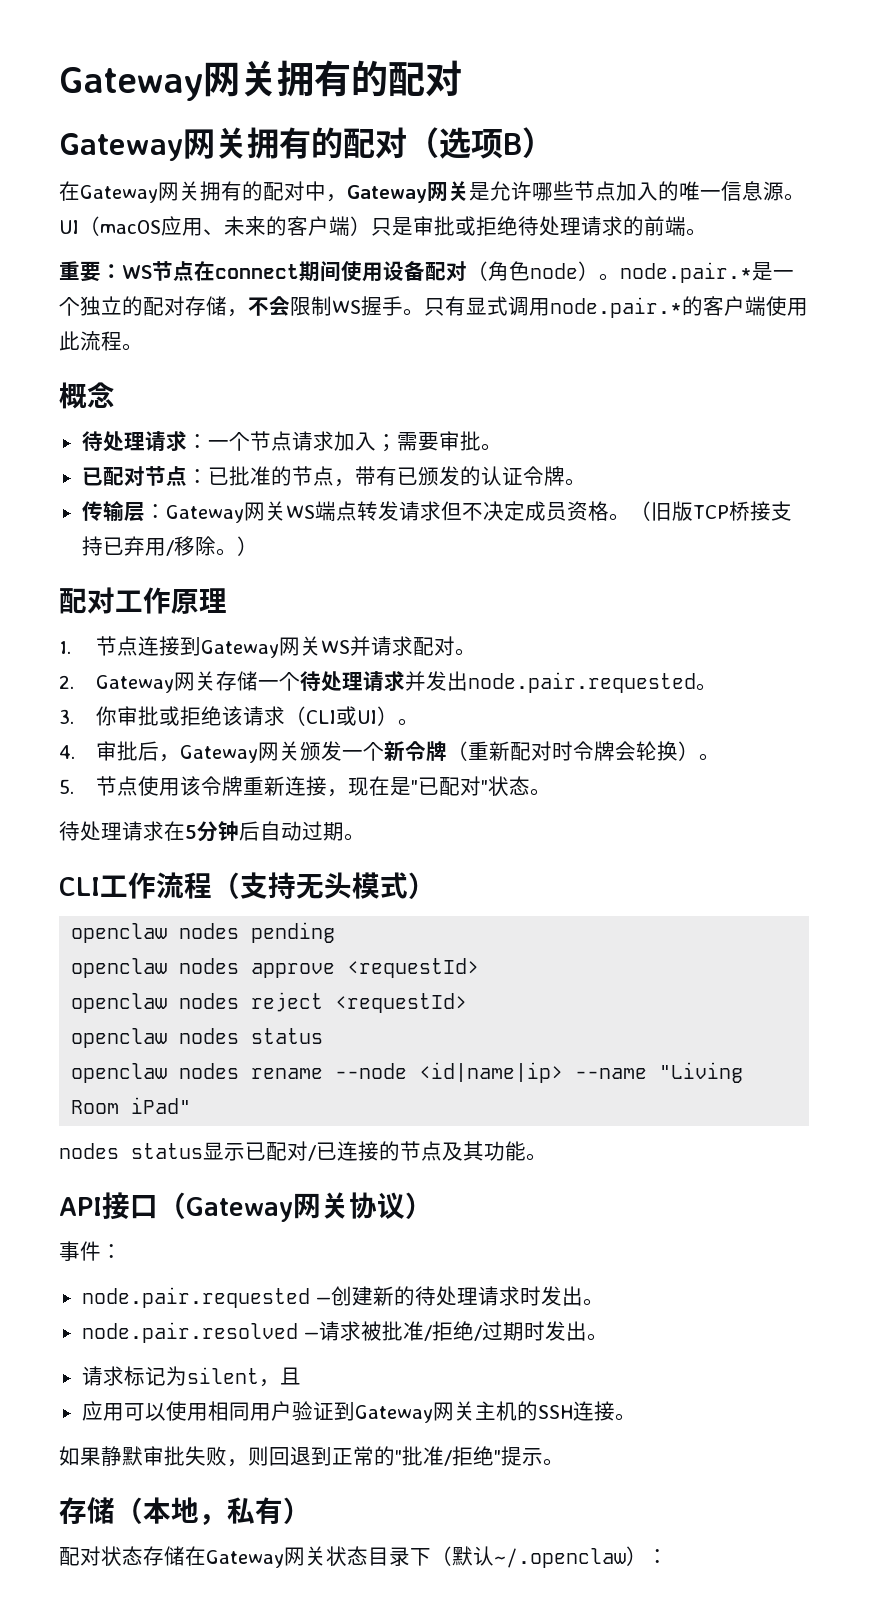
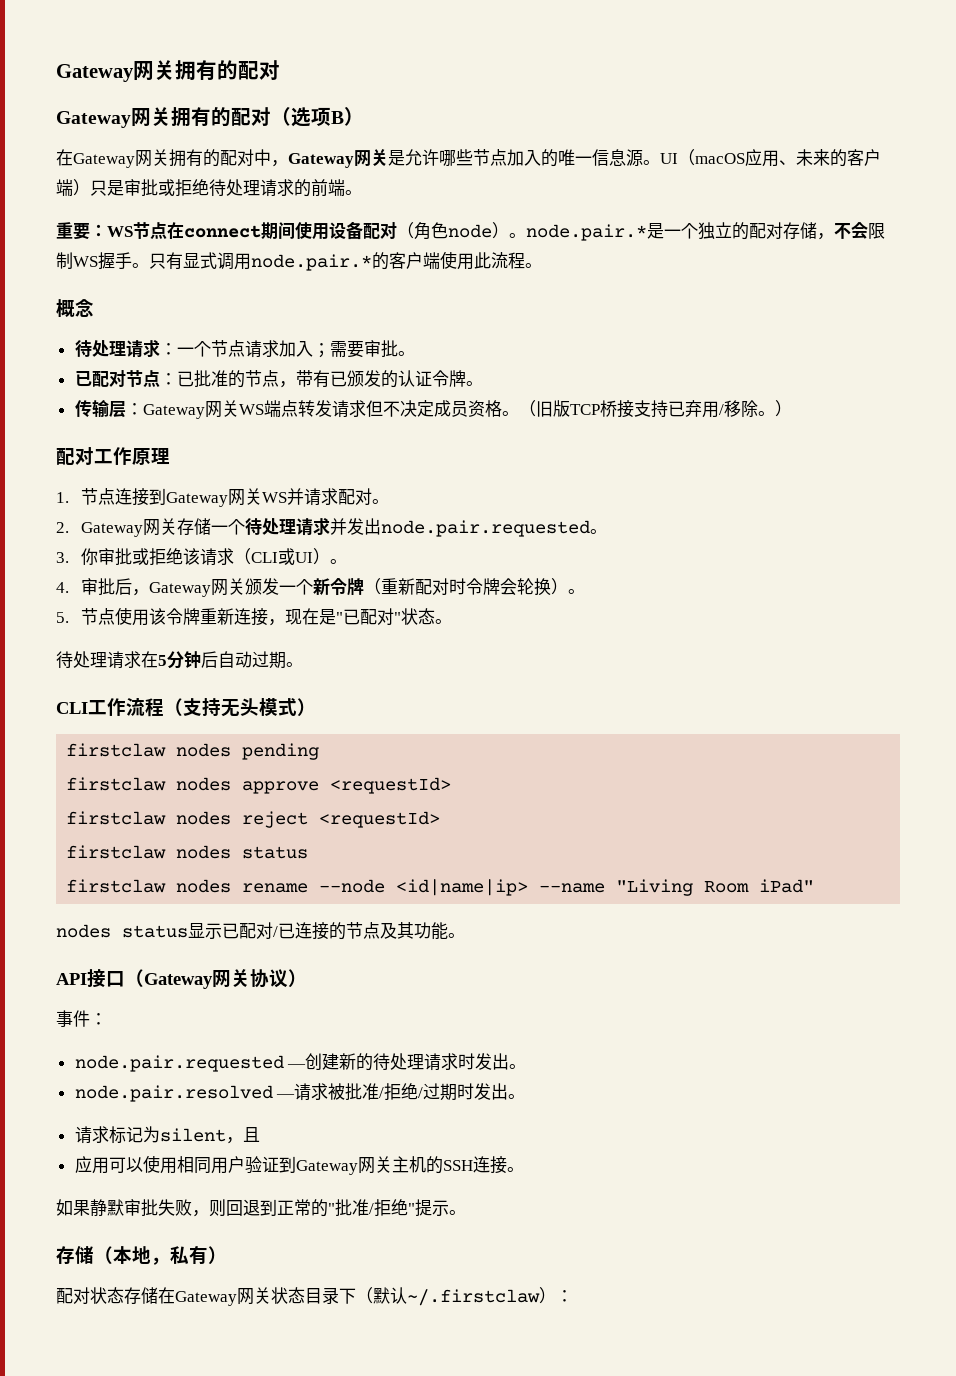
- openclaw nodes pending
+ firstclaw nodes pending
- openclaw nodes approve <requestId>
+ firstclaw nodes approve <requestId>
- openclaw nodes reject <requestId>
+ firstclaw nodes reject <requestId>
- openclaw nodes status
+ firstclaw nodes status
- openclaw nodes rename --node <id|name|ip> --name "Living Room iPad"
+ firstclaw nodes rename --node <id|name|ip> --name "Living Room iPad"
- 配对状态存储在Gateway网关状态目录下（默认~/.openclaw）：
+ 配对状态存储在Gateway网关状态目录下（默认~/.firstclaw）：

